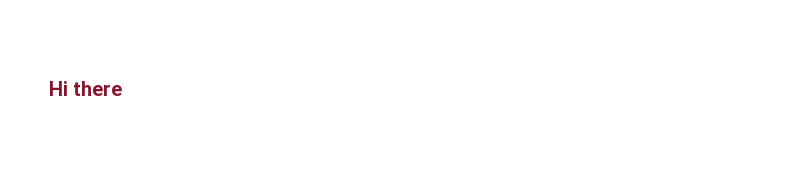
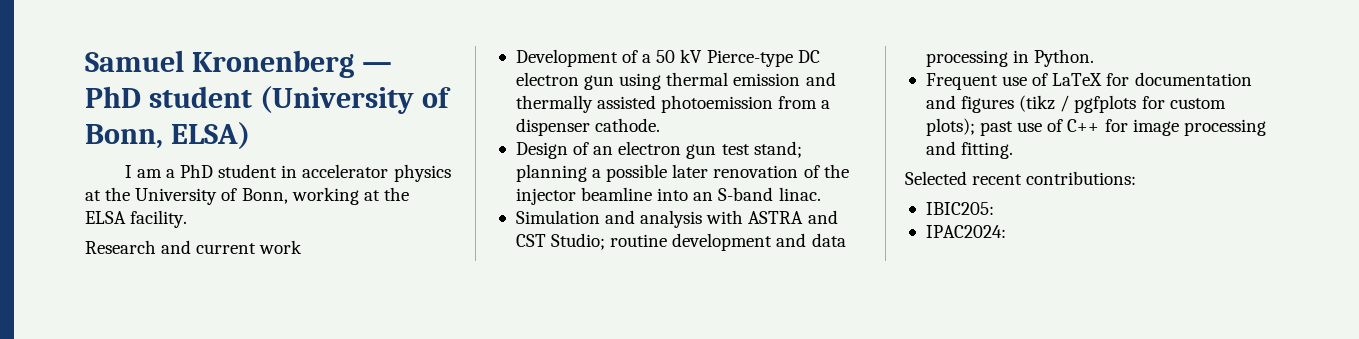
- Hi there
+ Samuel Kronenberg — PhD student (University of Bonn, ELSA)
+ I am a PhD student in accelerator physics at the University of Bonn, working at the ELSA facility.
+ Research and current work
+ Development of a 50 kV Pierce-type DC electron gun using thermal emission and thermally assisted photoemission from a dispenser cathode.
+ Design of an electron gun test stand; planning a possible later renovation of the injector beamline into an S-band linac.
+ Simulation and analysis with ASTRA and CST Studio; routine development and data processing in Python.
+ Frequent use of LaTeX for documentation and figures (tikz / pgfplots for custom plots); past use of C++ for image processing and fitting.
+ Selected recent contributions:
+ IBIC205:
+ IPAC2024:

